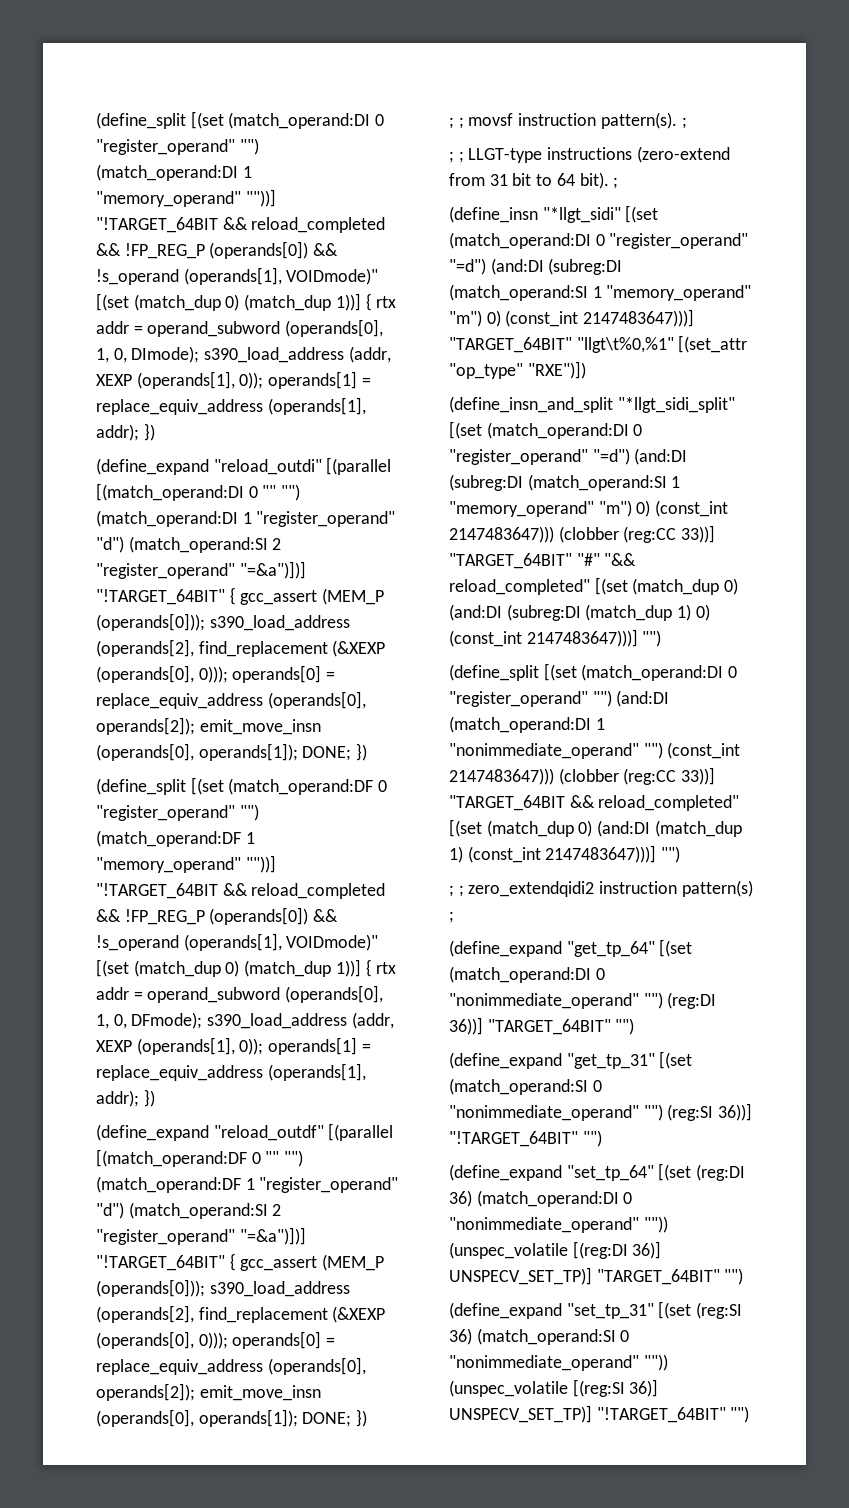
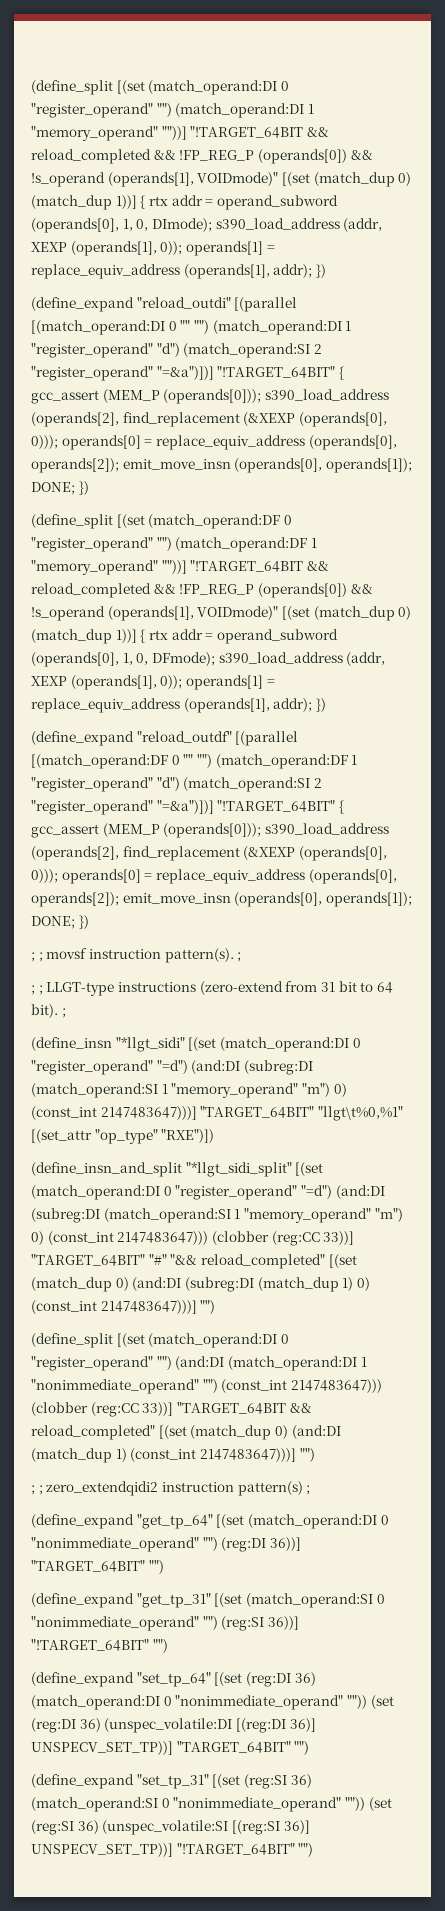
- (define_expand "set_tp_64" [(set (reg:DI 36) (match_operand:DI 0 "nonimmediate_operand" "")) (unspec_volatile [(reg:DI 36)] UNSPECV_SET_TP)] "TARGET_64BIT" "")
+ (define_expand "set_tp_64" [(set (reg:DI 36) (match_operand:DI 0 "nonimmediate_operand" "")) (set (reg:DI 36) (unspec_volatile:DI [(reg:DI 36)] UNSPECV_SET_TP))] "TARGET_64BIT" "")
- (define_expand "set_tp_31" [(set (reg:SI 36) (match_operand:SI 0 "nonimmediate_operand" "")) (unspec_volatile [(reg:SI 36)] UNSPECV_SET_TP)] "!TARGET_64BIT" "")
+ (define_expand "set_tp_31" [(set (reg:SI 36) (match_operand:SI 0 "nonimmediate_operand" "")) (set (reg:SI 36) (unspec_volatile:SI [(reg:SI 36)] UNSPECV_SET_TP))] "!TARGET_64BIT" "")

